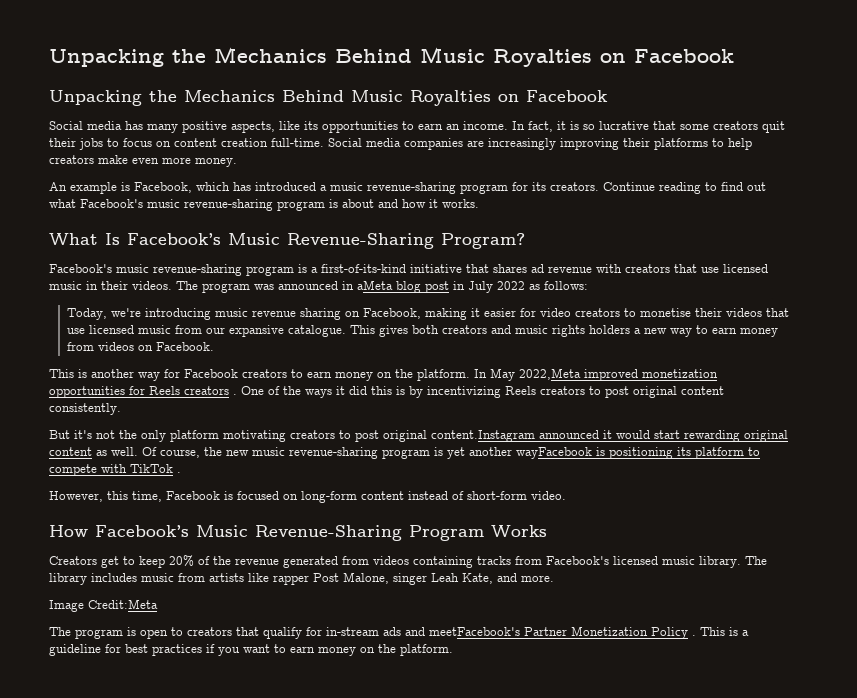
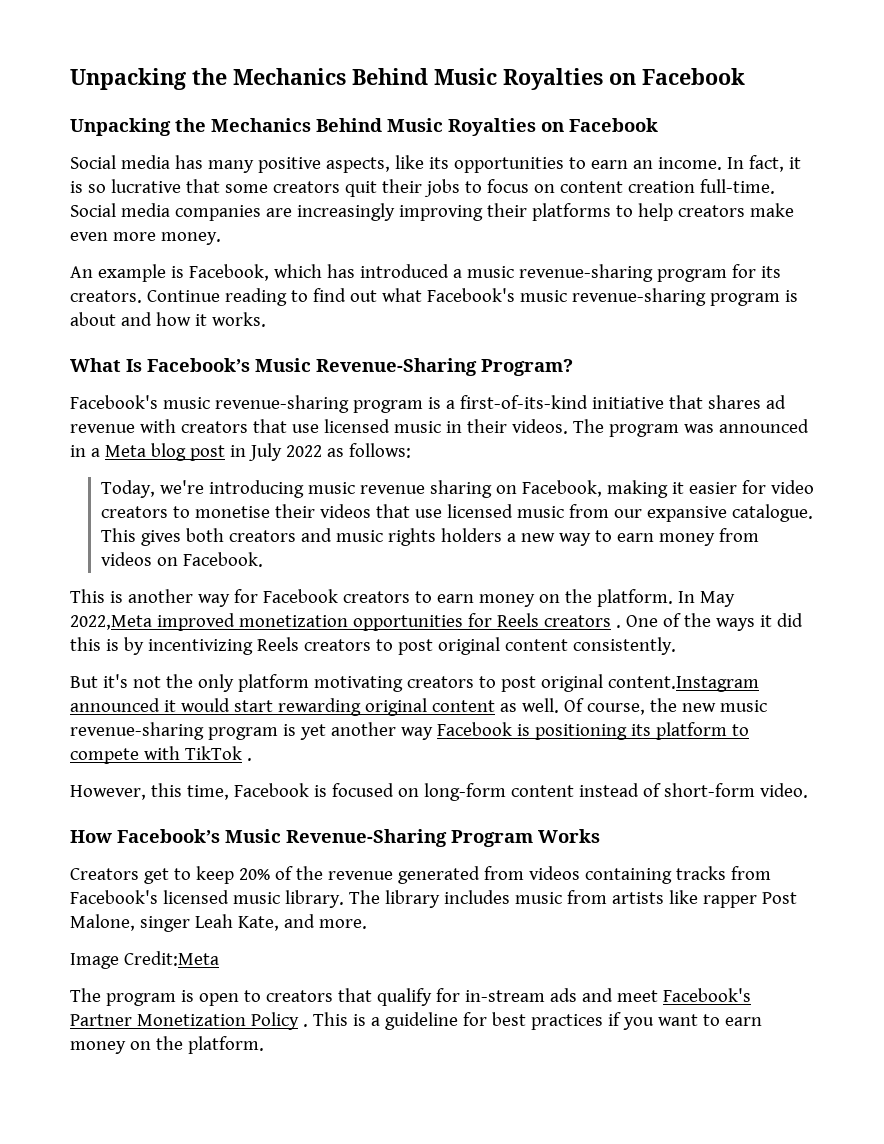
- The program was announced in aMeta blog post in July 2022 as follows:
+ The program was announced in a Meta blog post in July 2022 as follows:
- Of course, the new music revenue-sharing program is yet another wayFacebook is positioning its platform to compete with TikTok .
+ Of course, the new music revenue-sharing program is yet another way Facebook is positioning its platform to compete with TikTok .
- The program is open to creators that qualify for in-stream ads and meetFacebook's Partner Monetization Policy .
+ The program is open to creators that qualify for in-stream ads and meet Facebook's Partner Monetization Policy .

